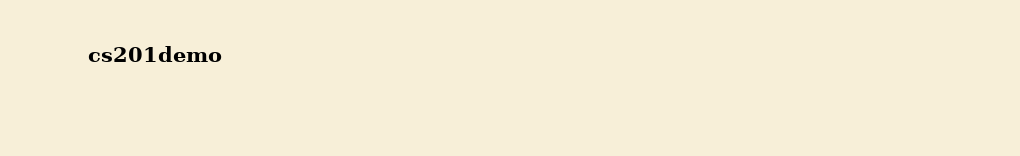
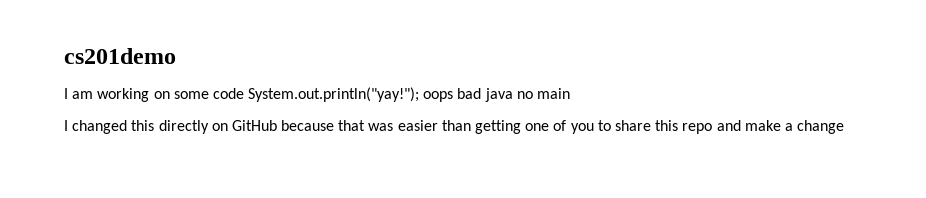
+ I am working on some code System.out.println("yay!"); oops bad java no main
+ I changed this directly on GitHub because that was easier than getting one of you to share this repo and make a change

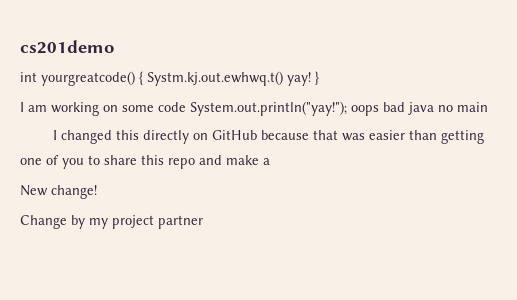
+ int yourgreatcode() { Systm.kj.out.ewhwq.t() yay! }
- I changed this directly on GitHub because that was easier than getting one of you to share this repo and make a change
+ I changed this directly on GitHub because that was easier than getting one of you to share this repo and make a
+ New change!
+ Change by my project partner

